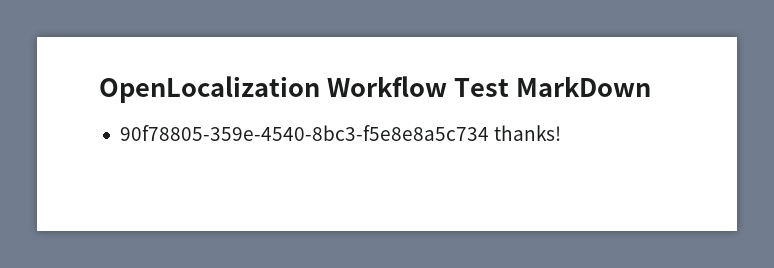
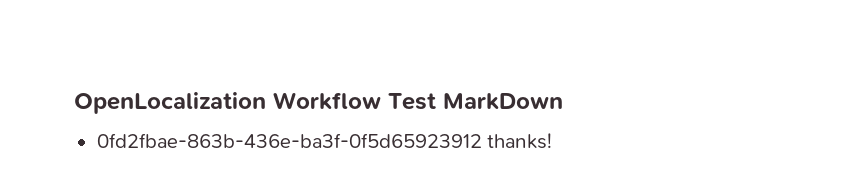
- 90f78805-359e-4540-8bc3-f5e8e8a5c734 thanks!
+ 0fd2fbae-863b-436e-ba3f-0f5d65923912 thanks!

